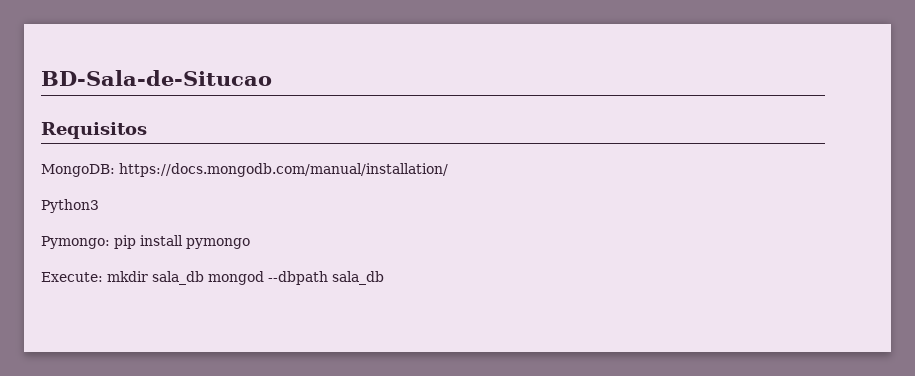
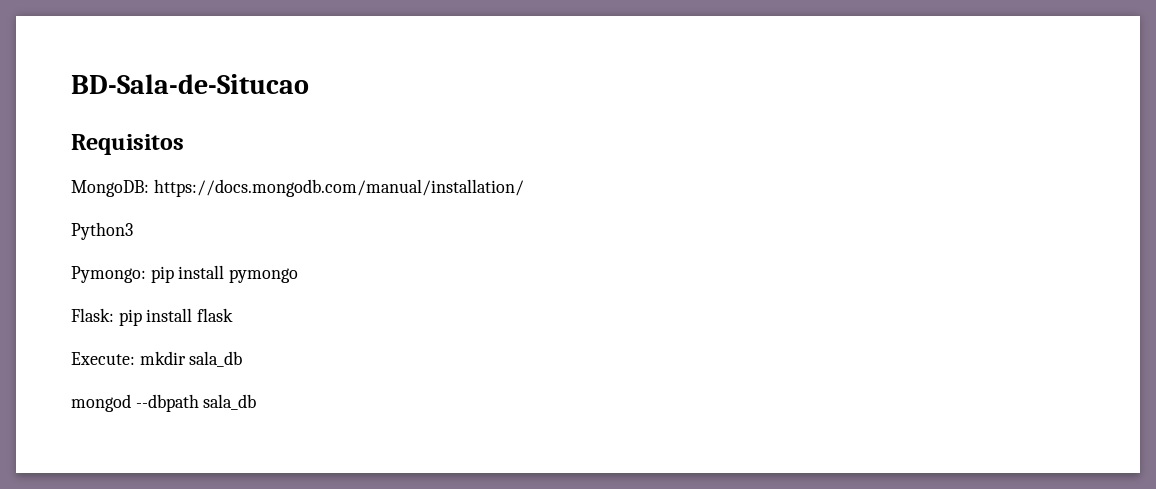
+ Flask: pip install flask
- Execute: mkdir sala_db mongod --dbpath sala_db
+ Execute: mkdir sala_db
+ mongod --dbpath sala_db

